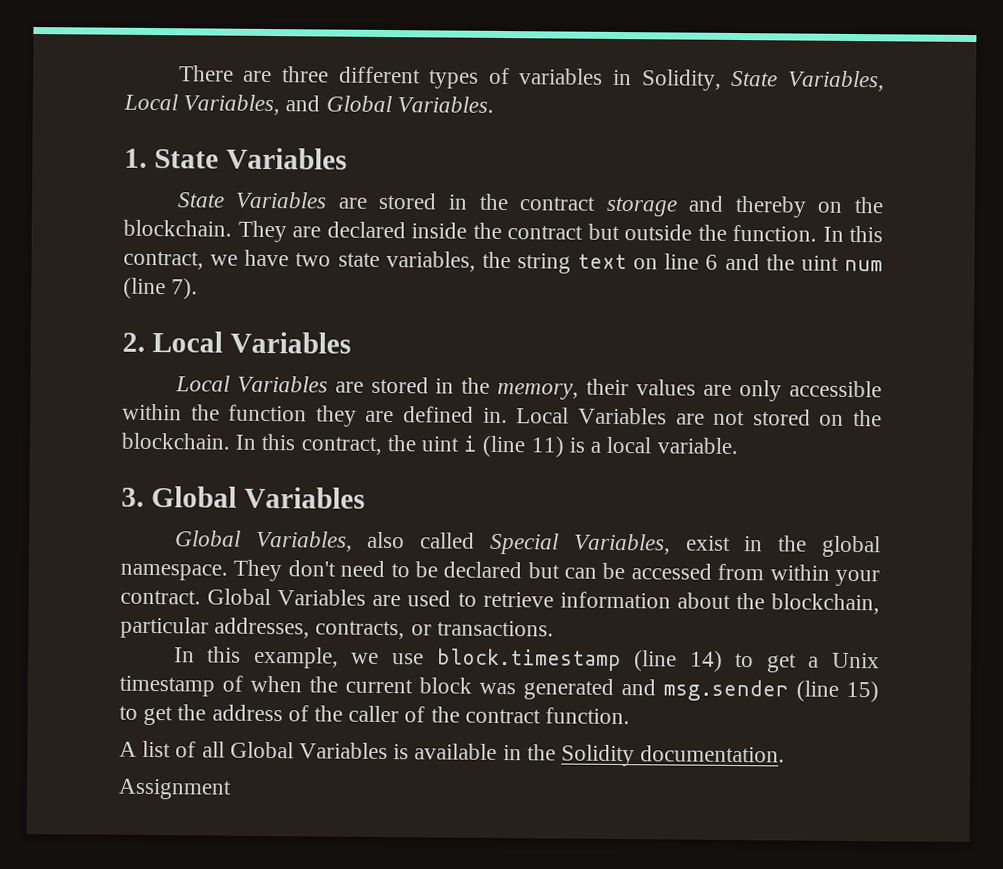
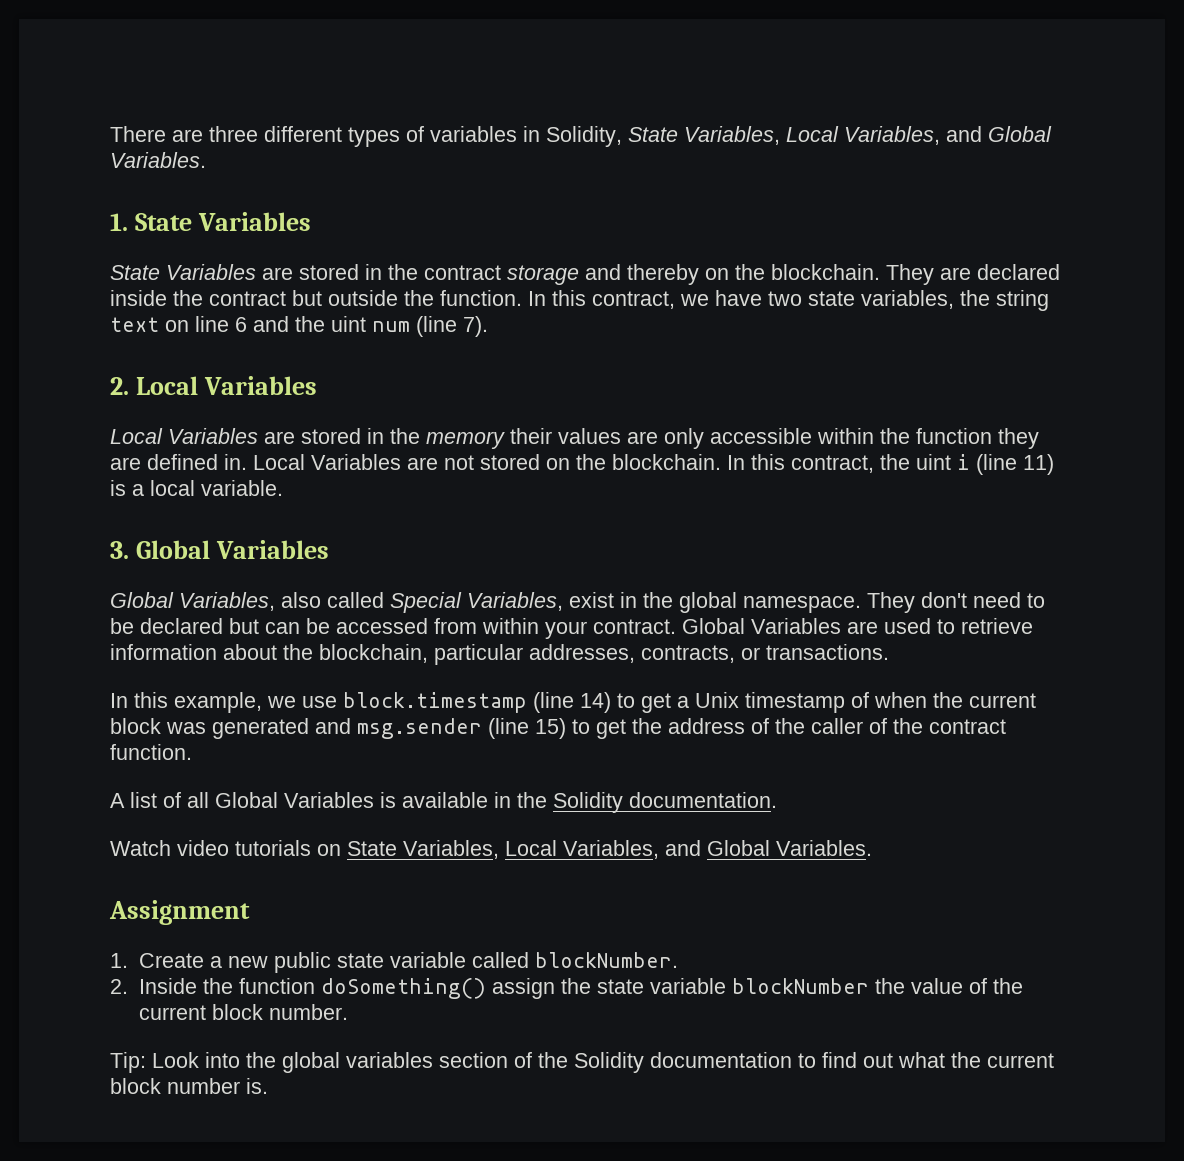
- Local Variables are stored in the memory, their values are only accessible within the function they are defined in.
+ Local Variables are stored in the memory their values are only accessible within the function they are defined in.
+ Watch video tutorials on State Variables, Local Variables, and Global Variables.
  Assignment
+ 1. Create a new public state variable called blockNumber.
+ 2. Inside the function doSomething() assign the state variable blockNumber the value of the current block number.
+ Tip: Look into the global variables section of the Solidity documentation to find out what the current block number is.

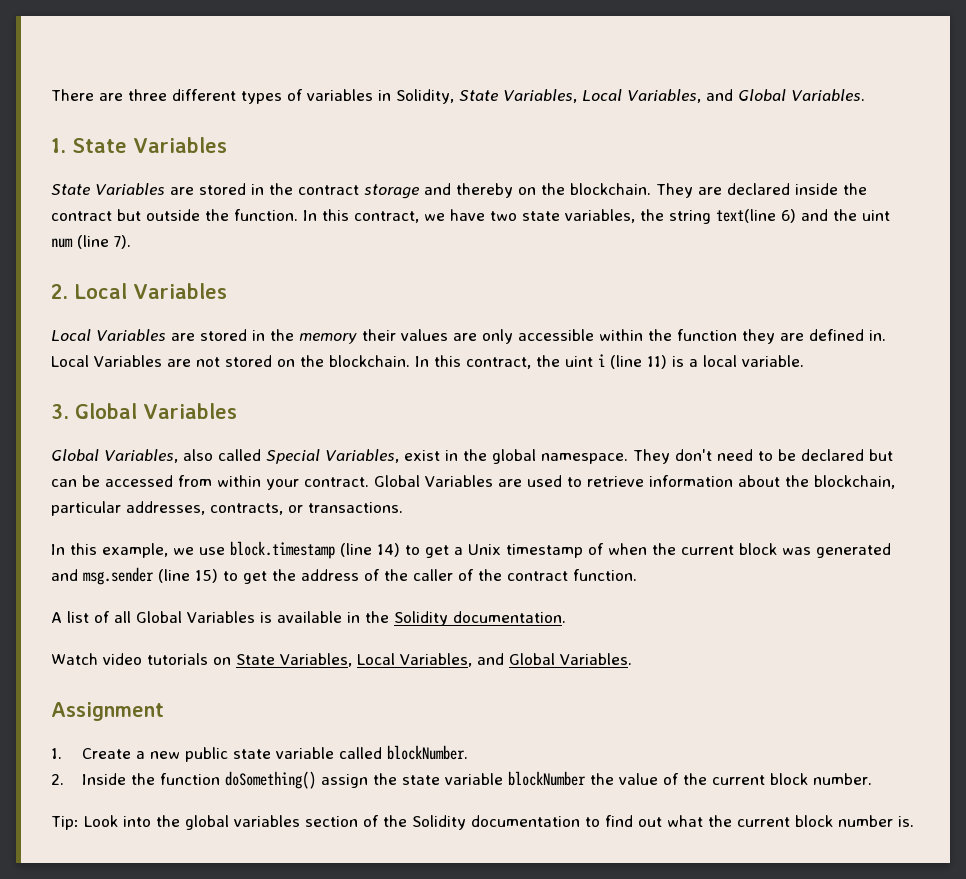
- In this contract, we have two state variables, the string text on line 6 and the uint num (line 7).
+ In this contract, we have two state variables, the string text(line 6) and the uint num (line 7).

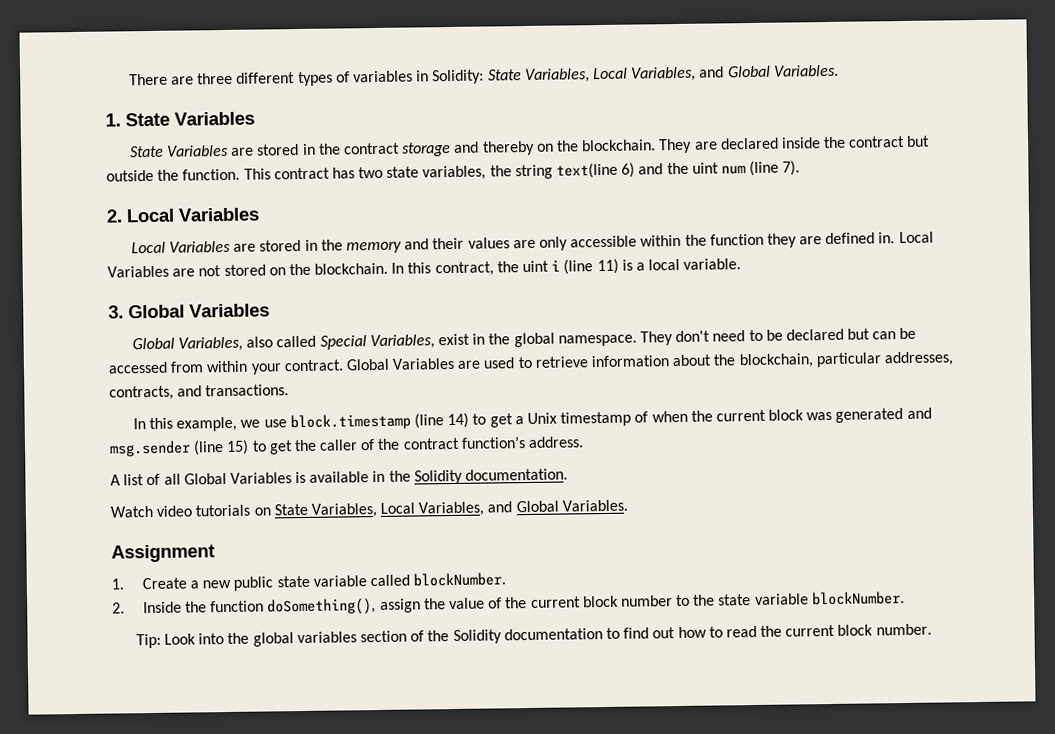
- There are three different types of variables in Solidity, State Variables, Local Variables, and Global Variables.
+ There are three different types of variables in Solidity: State Variables, Local Variables, and Global Variables.
- In this contract, we have two state variables, the string text(line 6) and the uint num (line 7).
+ This contract has two state variables, the string text(line 6) and the uint num (line 7).
- Local Variables are stored in the memory their values are only accessible within the function they are defined in.
+ Local Variables are stored in the memory and their values are only accessible within the function they are defined in.
- Global Variables are used to retrieve information about the blockchain, particular addresses, contracts, or transactions.
+ Global Variables are used to retrieve information about the blockchain, particular addresses, contracts, and transactions.
- In this example, we use block.timestamp (line 14) to get a Unix timestamp of when the current block was generated and msg.sender (line 15) to get the address of the caller of the contract function.
+ In this example, we use block.timestamp (line 14) to get a Unix timestamp of when the current block was generated and msg.sender (line 15) to get the caller of the contract function’s address.
- 2. Inside the function doSomething() assign the state variable blockNumber the value of the current block number.
+ 2. Inside the function doSomething(), assign the value of the current block number to the state variable blockNumber.
- Tip: Look into the global variables section of the Solidity documentation to find out what the current block number is.
+ Tip: Look into the global variables section of the Solidity documentation to find out how to read the current block number.

